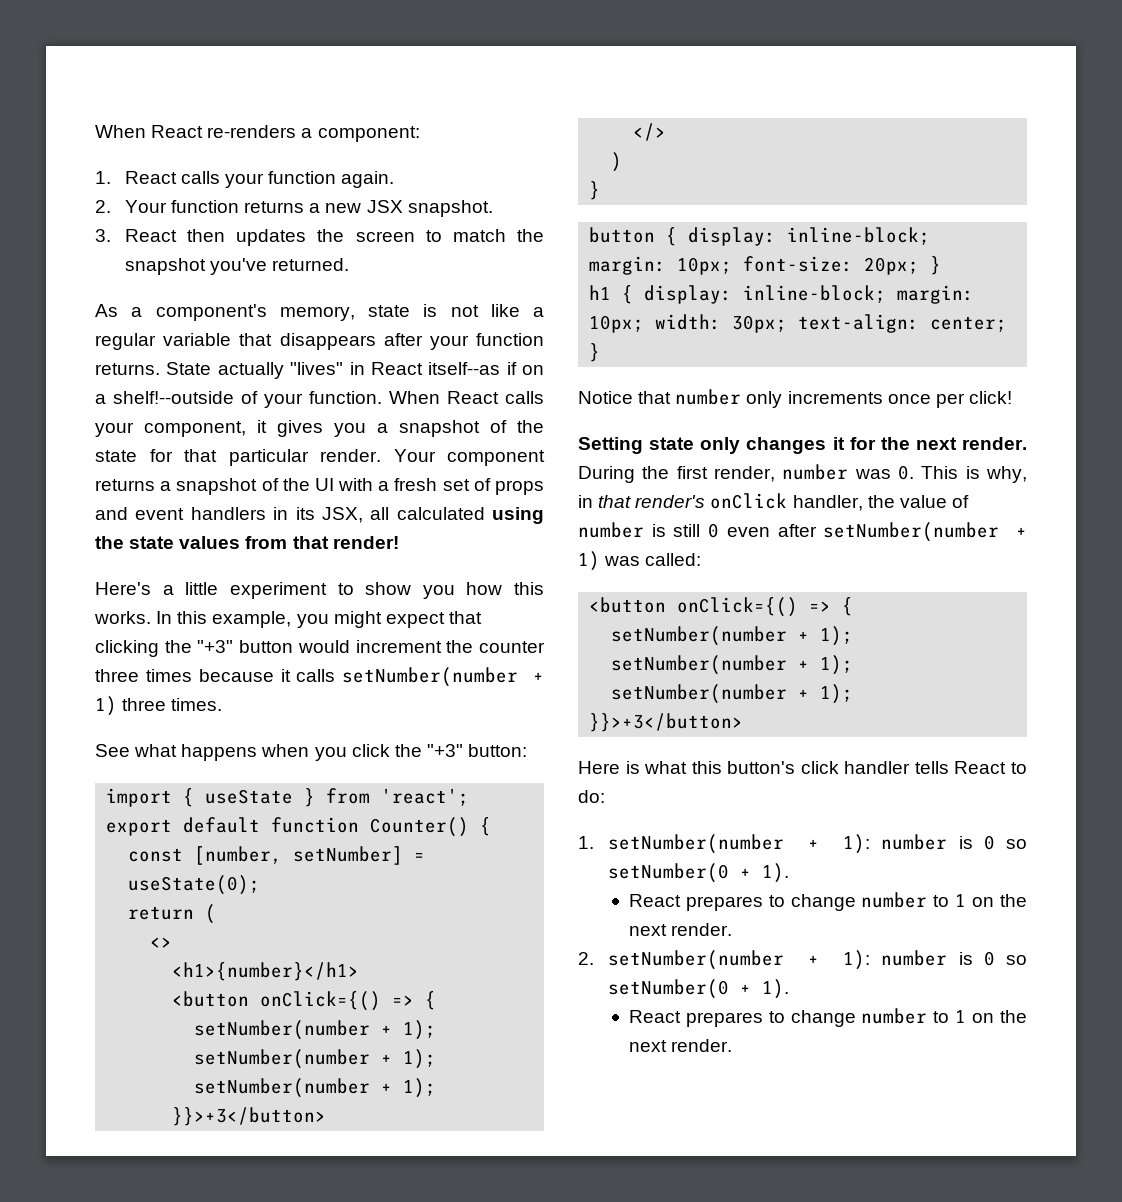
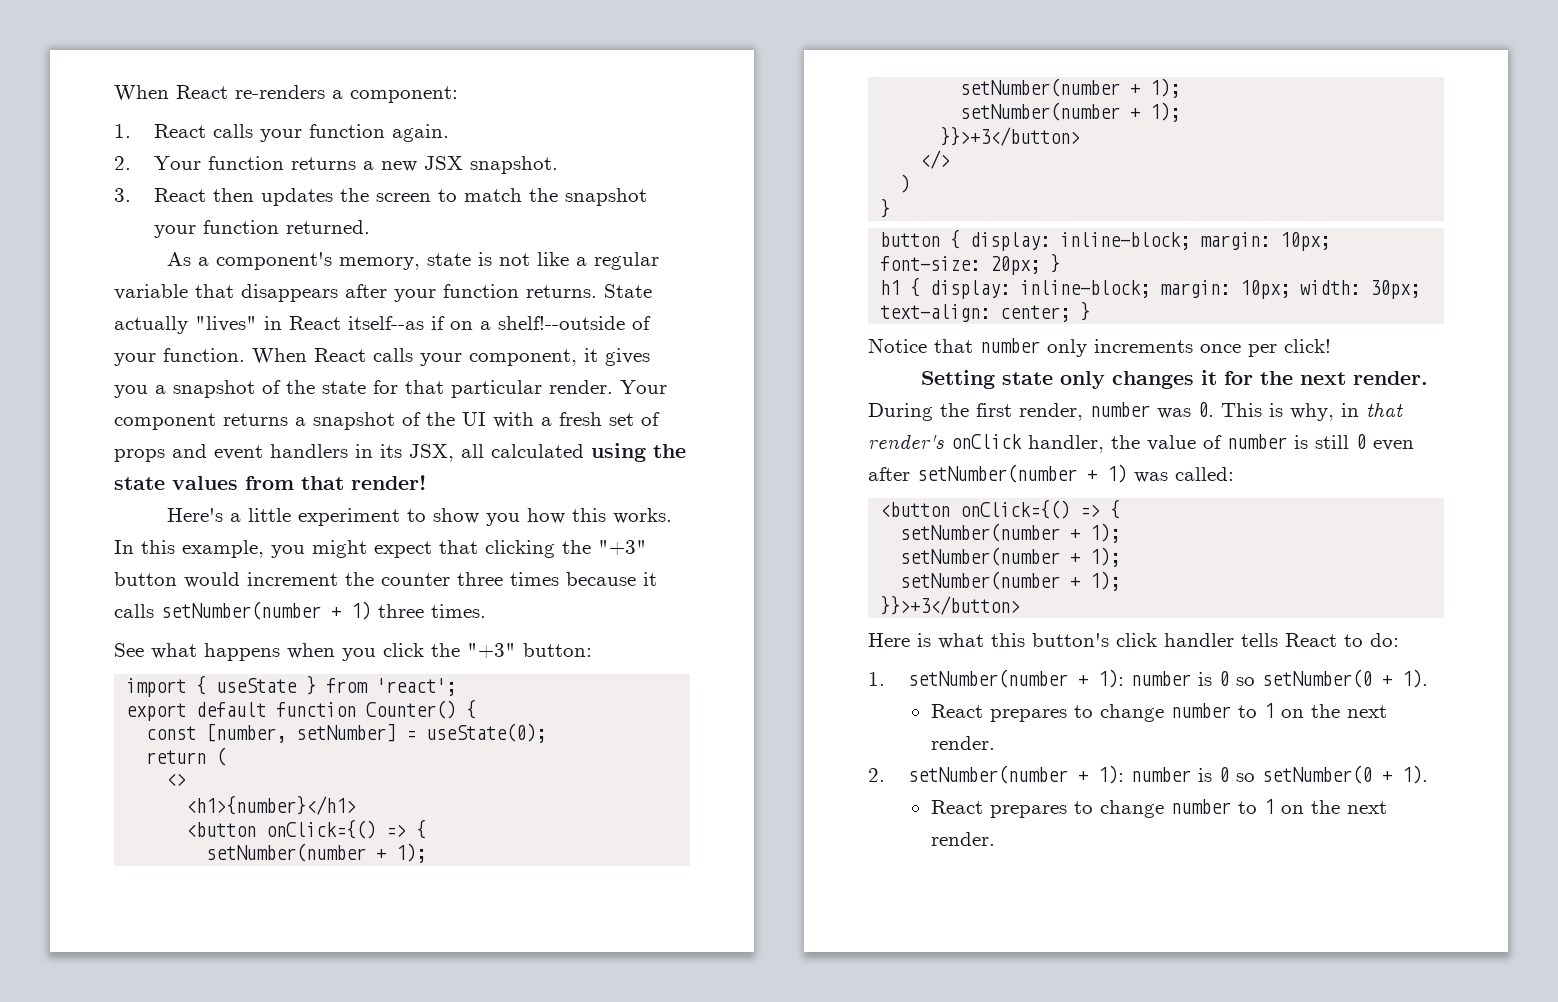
- 3. React then updates the screen to match the snapshot you've returned.
+ 3. React then updates the screen to match the snapshot your function returned.

